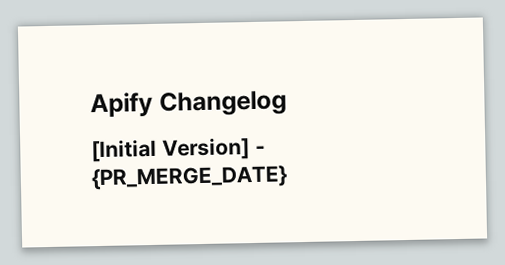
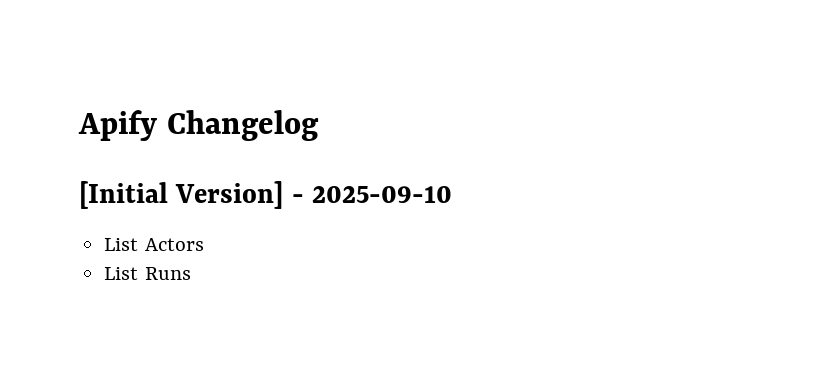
- [Initial Version] - {PR_MERGE_DATE}
+ [Initial Version] - 2025-09-10
+ List Actors
+ List Runs

